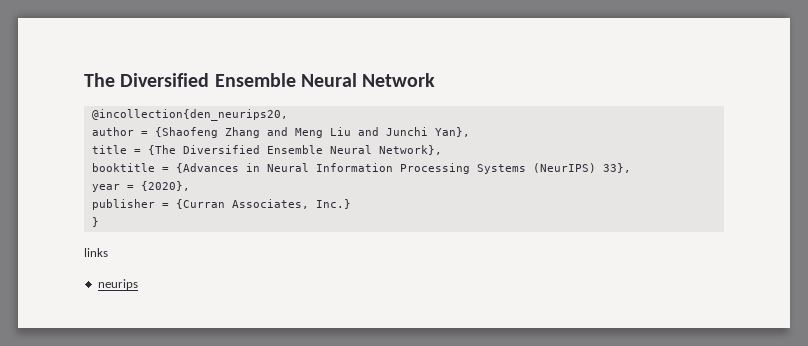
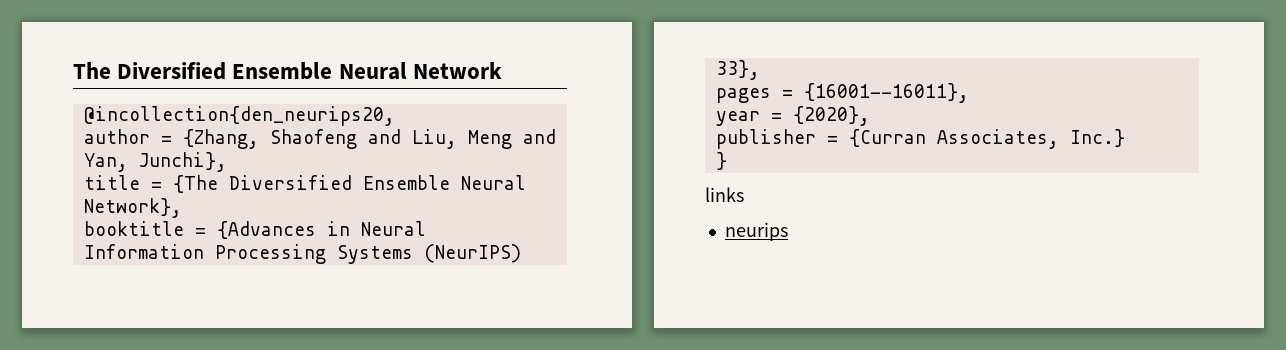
- author = {Shaofeng Zhang and Meng Liu and Junchi Yan},
+ author = {Zhang, Shaofeng and Liu, Meng and Yan, Junchi},
+ pages = {16001--16011},

